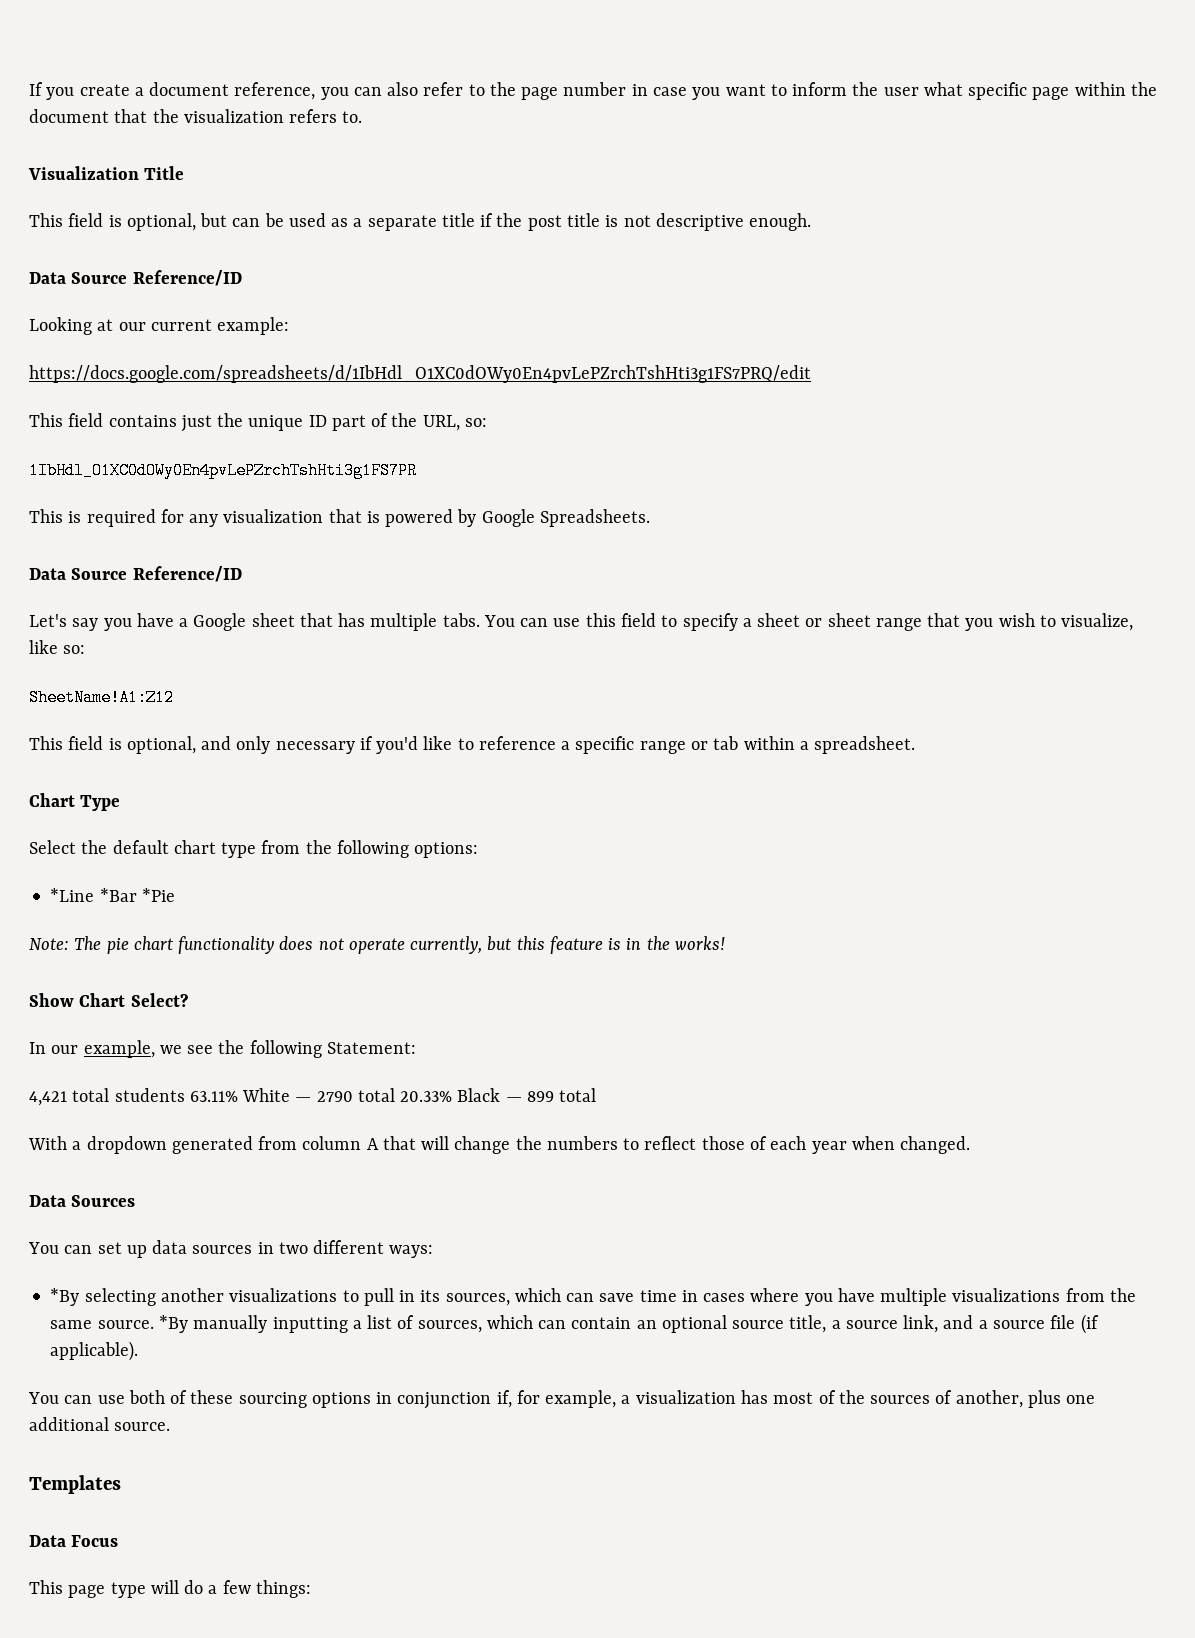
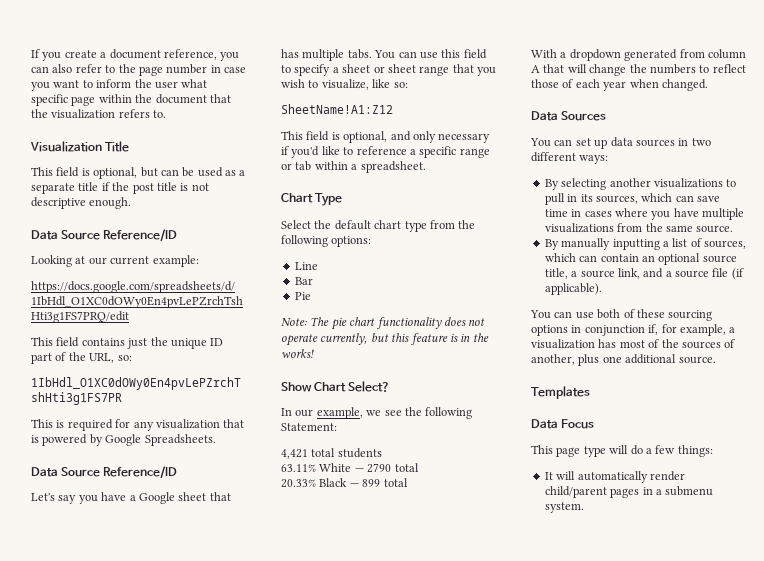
- *Line *Bar *Pie
+ Line
+ Bar
+ Pie
- 4,421 total students 63.11% White — 2790 total 20.33% Black — 899 total
+ 4,421 total students
+ 63.11% White — 2790 total
+ 20.33% Black — 899 total
- *By selecting another visualizations to pull in its sources, which can save time in cases where you have multiple visualizations from the same source. *By manually inputting a list of sources, which can contain an optional source title, a source link, and a source file (if applicable).
+ By selecting another visualizations to pull in its sources, which can save time in cases where you have multiple visualizations from the same source.
+ By manually inputting a list of sources, which can contain an optional source title, a source link, and a source file (if applicable).
+ It will automatically render child/parent pages in a submenu system.

